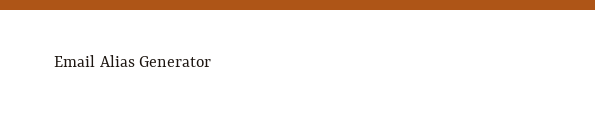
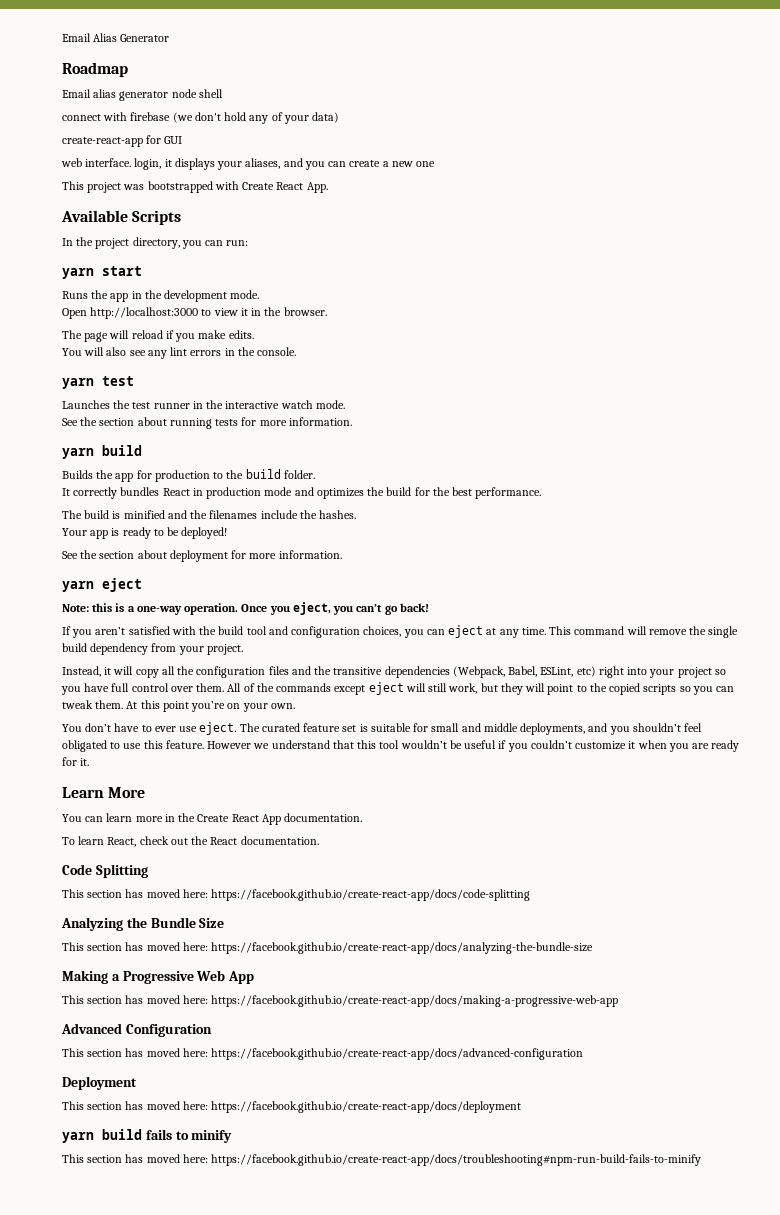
+ Roadmap
+ Email alias generator node shell
+ connect with firebase (we don't hold any of your data)
+ create-react-app for GUI
+ web interface. login, it displays your aliases, and you can create a new one
+ This project was bootstrapped with Create React App.
+ Available Scripts
+ In the project directory, you can run:
+ yarn start
+ Runs the app in the development mode.
+ Open http://localhost:3000 to view it in the browser.
+ The page will reload if you make edits.
+ You will also see any lint errors in the console.
+ yarn test
+ Launches the test runner in the interactive watch mode.
+ See the section about running tests for more information.
+ yarn build
+ Builds the app for production to the build folder.
+ It correctly bundles React in production mode and optimizes the build for the best performance.
+ The build is minified and the filenames include the hashes.
+ Your app is ready to be deployed!
+ See the section about deployment for more information.
+ yarn eject
+ Note: this is a one-way operation. Once you eject, you can’t go back!
+ If you aren’t satisfied with the build tool and configuration choices, you can eject at any time. This command will remove the single build dependency from your project.
+ Instead, it will copy all the configuration files and the transitive dependencies (Webpack, Babel, ESLint, etc) right into your project so you have full control over them. All of the commands except eject will still work, but they will point to the copied scripts so you can tweak them. At this point you’re on your own.
+ You don’t have to ever use eject. The curated feature set is suitable for small and middle deployments, and you shouldn’t feel obligated to use this feature. However we understand that this tool wouldn’t be useful if you couldn’t customize it when you are ready for it.
+ Learn More
+ You can learn more in the Create React App documentation.
+ To learn React, check out the React documentation.
+ Code Splitting
+ This section has moved here: https://facebook.github.io/create-react-app/docs/code-splitting
+ Analyzing the Bundle Size
+ This section has moved here: https://facebook.github.io/create-react-app/docs/analyzing-the-bundle-size
+ Making a Progressive Web App
+ This section has moved here: https://facebook.github.io/create-react-app/docs/making-a-progressive-web-app
+ Advanced Configuration
+ This section has moved here: https://facebook.github.io/create-react-app/docs/advanced-configuration
+ Deployment
+ This section has moved here: https://facebook.github.io/create-react-app/docs/deployment
+ yarn build fails to minify
+ This section has moved here: https://facebook.github.io/create-react-app/docs/troubleshooting#npm-run-build-fails-to-minify

